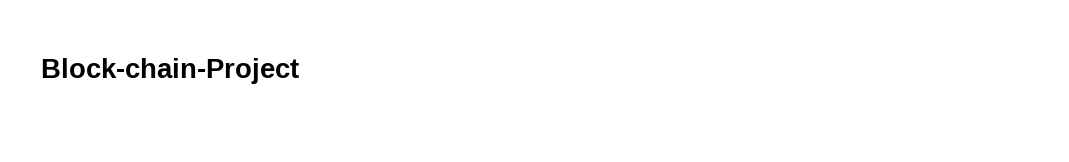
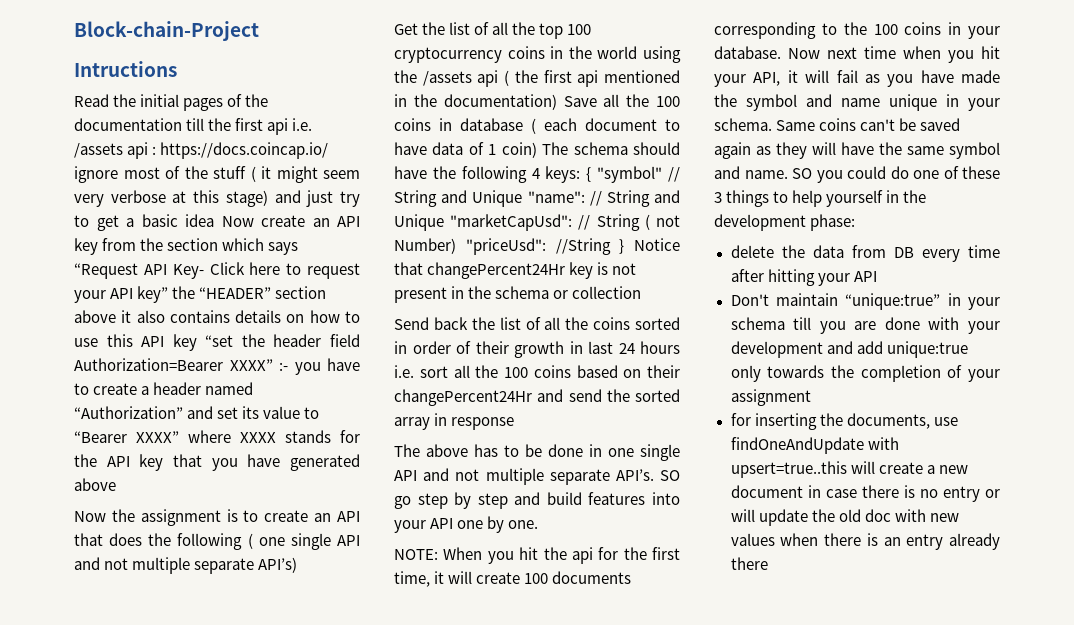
+ Intructions
+ Read the initial pages of the documentation till the first api i.e. /assets api : https://docs.coincap.io/ ignore most of the stuff ( it might seem very verbose at this stage) and just try to get a basic idea Now create an API key from the section which says “Request API Key- Click here to request your API key” the “HEADER” section above it also contains details on how to use this API key “set the header field Authorization=Bearer XXXX” :- you have to create a header named “Authorization” and set its value to “Bearer XXXX” where XXXX stands for the API key that you have generated above
+ Now the assignment is to create an API that does the following ( one single API and not multiple separate API’s)
+ Get the list of all the top 100 cryptocurrency coins in the world using the /assets api ( the first api mentioned in the documentation) Save all the 100 coins in database ( each document to have data of 1 coin) The schema should have the following 4 keys: { "symbol" // String and Unique "name": // String and Unique "marketCapUsd": // String ( not Number) "priceUsd": //String } Notice that changePercent24Hr key is not present in the schema or collection
+ Send back the list of all the coins sorted in order of their growth in last 24 hours i.e. sort all the 100 coins based on their changePercent24Hr and send the sorted array in response
+ The above has to be done in one single API and not multiple separate API’s. SO go step by step and build features into your API one by one.
+ NOTE: When you hit the api for the first time, it will create 100 documents corresponding to the 100 coins in your database. Now next time when you hit your API, it will fail as you have made the symbol and name unique in your schema. Same coins can't be saved again as they will have the same symbol and name. SO you could do one of these 3 things to help yourself in the development phase:
+ delete the data from DB every time after hitting your API
+ Don't maintain “unique:true” in your schema till you are done with your development and add unique:true only towards the completion of your assignment
+ for inserting the documents, use findOneAndUpdate with upsert=true..this will create a new document in case there is no entry or will update the old doc with new values when there is an entry already there

